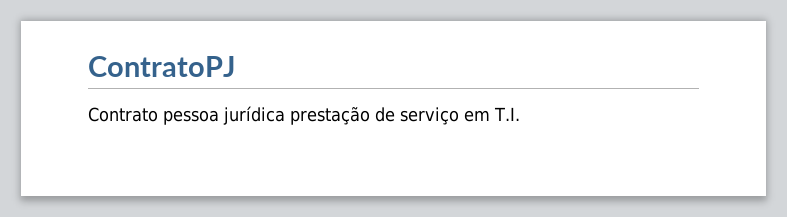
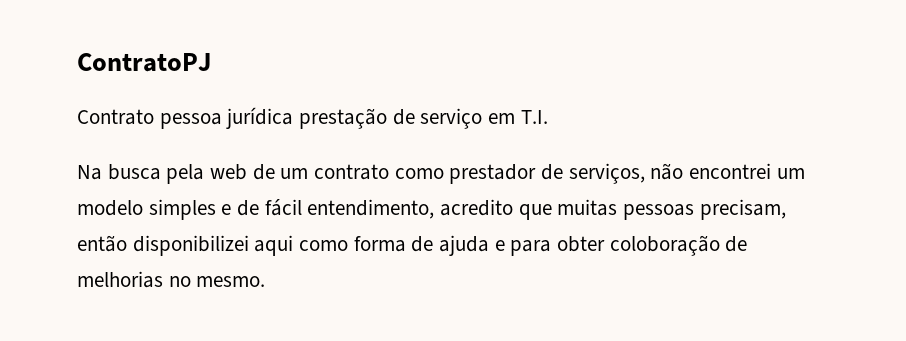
+ Na busca pela web de um contrato como prestador de serviços, não encontrei um modelo simples e de fácil entendimento, acredito que muitas pessoas precisam, então disponibilizei aqui como forma de ajuda e para obter coloboração de melhorias no mesmo.

